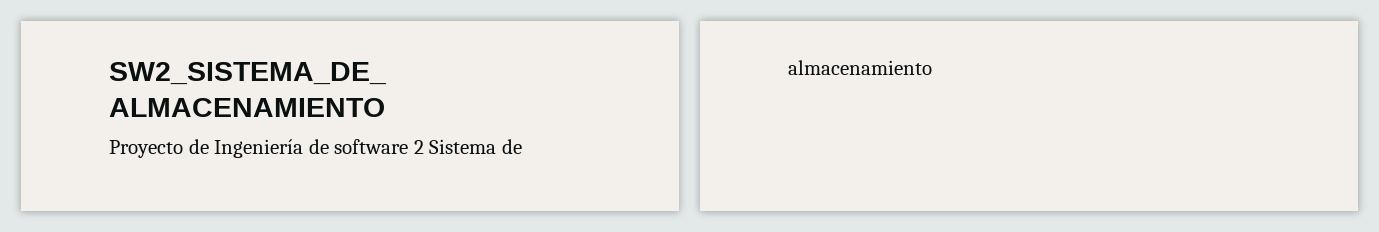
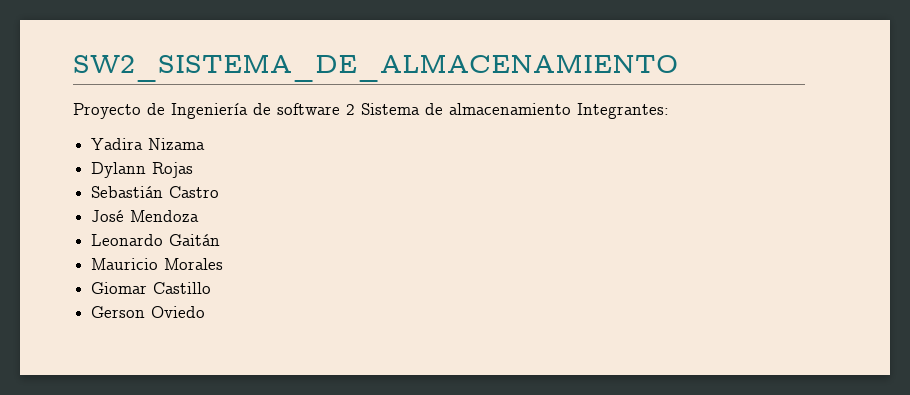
- Proyecto de Ingeniería de software 2 Sistema de almacenamiento
+ Proyecto de Ingeniería de software 2 Sistema de almacenamiento Integrantes:
+ Yadira Nizama
+ Dylann Rojas
+ Sebastián Castro
+ José Mendoza
+ Leonardo Gaitán
+ Mauricio Morales
+ Giomar Castillo
+ Gerson Oviedo

